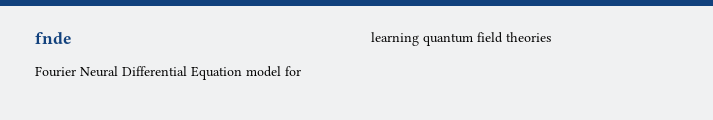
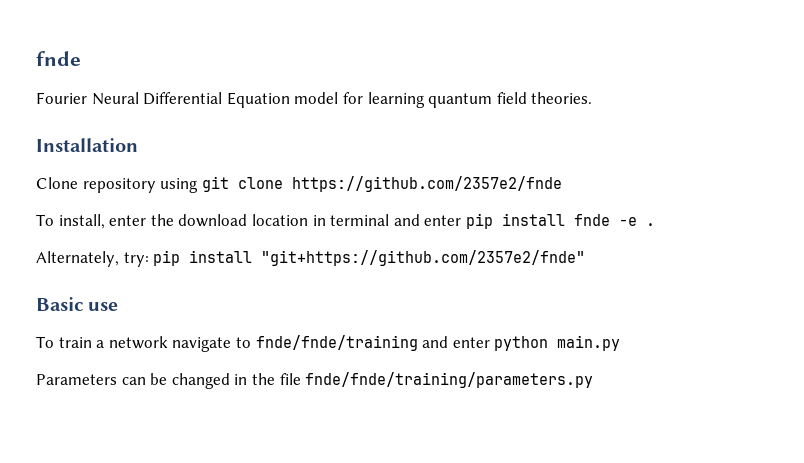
- Fourier Neural Differential Equation model for learning quantum field theories
+ Fourier Neural Differential Equation model for learning quantum field theories.
+ Installation
+ Clone repository using git clone https://github.com/2357e2/fnde
+ To install, enter the download location in terminal and enter pip install fnde -e .
+ Alternately, try: pip install "git+https://github.com/2357e2/fnde"
+ Basic use
+ To train a network navigate to fnde/fnde/training and enter python main.py
+ Parameters can be changed in the file fnde/fnde/training/parameters.py

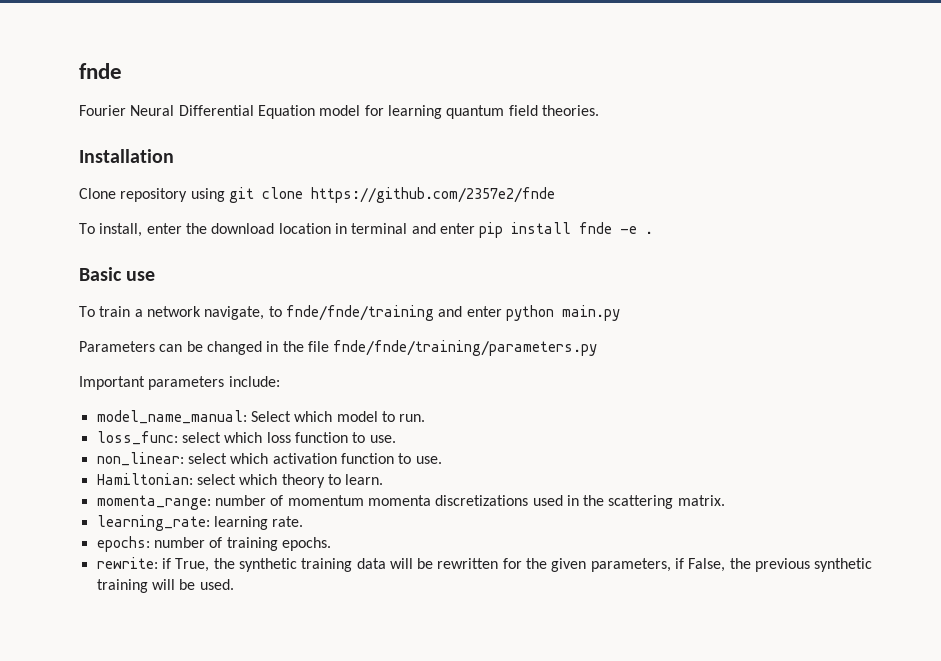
- Alternately, try: pip install "git+https://github.com/2357e2/fnde"
- To train a network navigate to fnde/fnde/training and enter python main.py
+ To train a network navigate, to fnde/fnde/training and enter python main.py
+ Important parameters include:
+ model_name_manual: Select which model to run.
+ loss_func: select which loss function to use.
+ non_linear: select which activation function to use.
+ Hamiltonian: select which theory to learn.
+ momenta_range: number of momentum momenta discretizations used in the scattering matrix.
+ learning_rate: learning rate.
+ epochs: number of training epochs.
+ rewrite: if True, the synthetic training data will be rewritten for the given parameters, if False, the previous synthetic training will be used.

